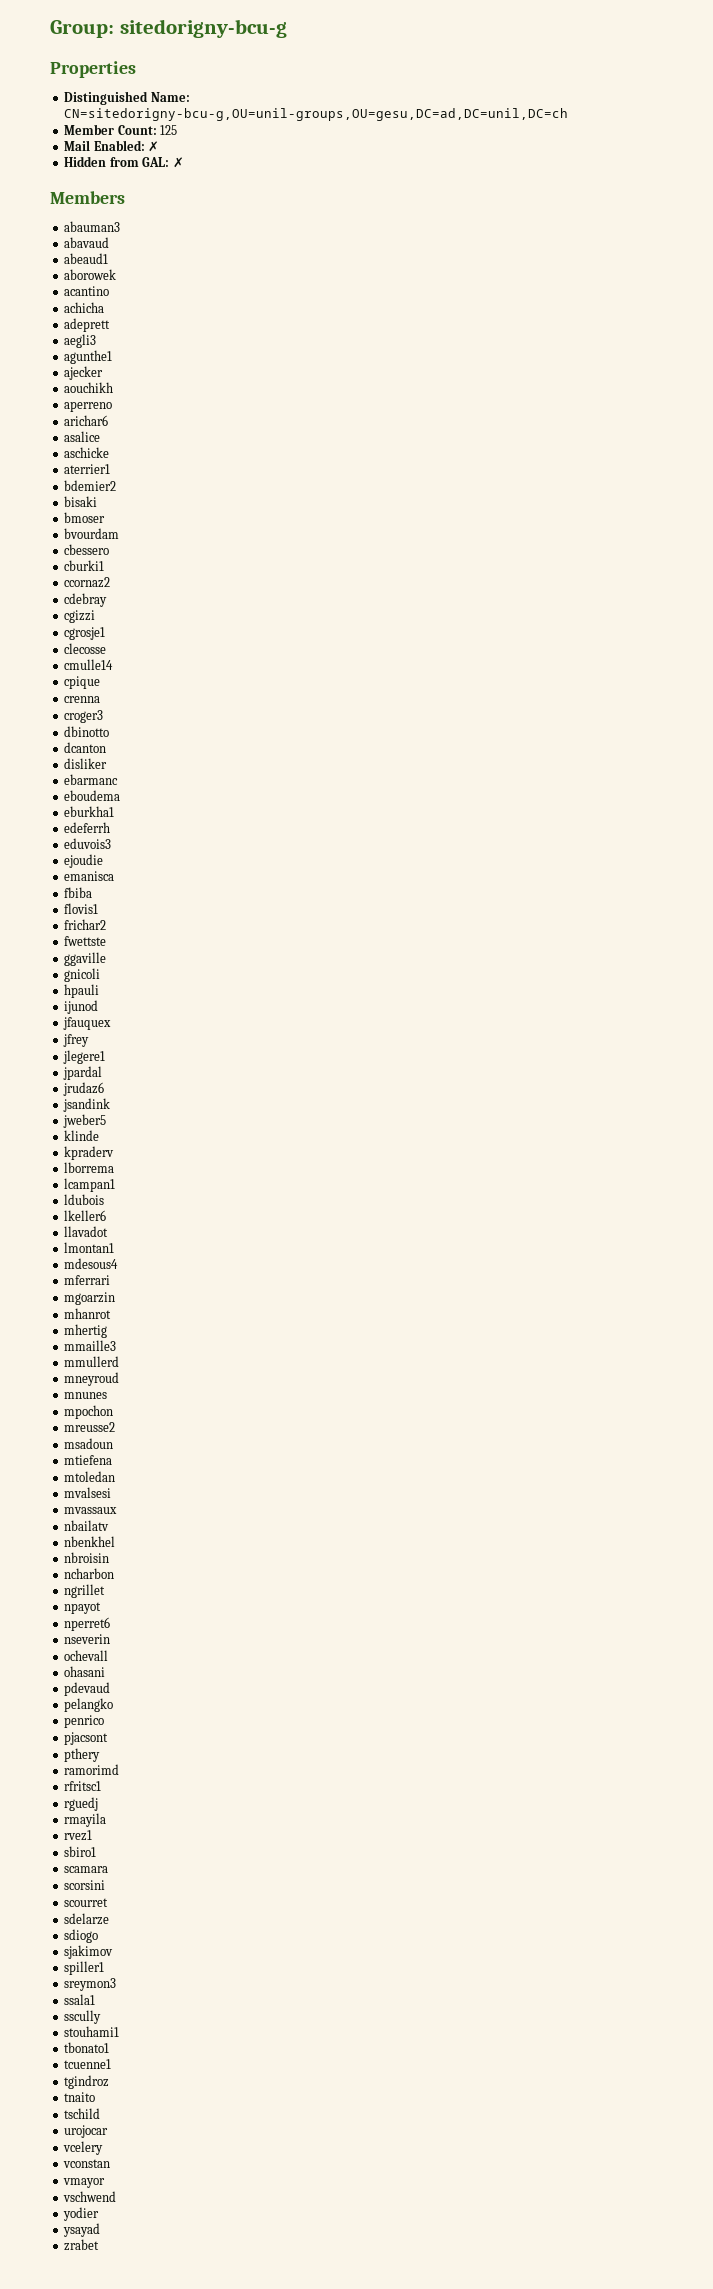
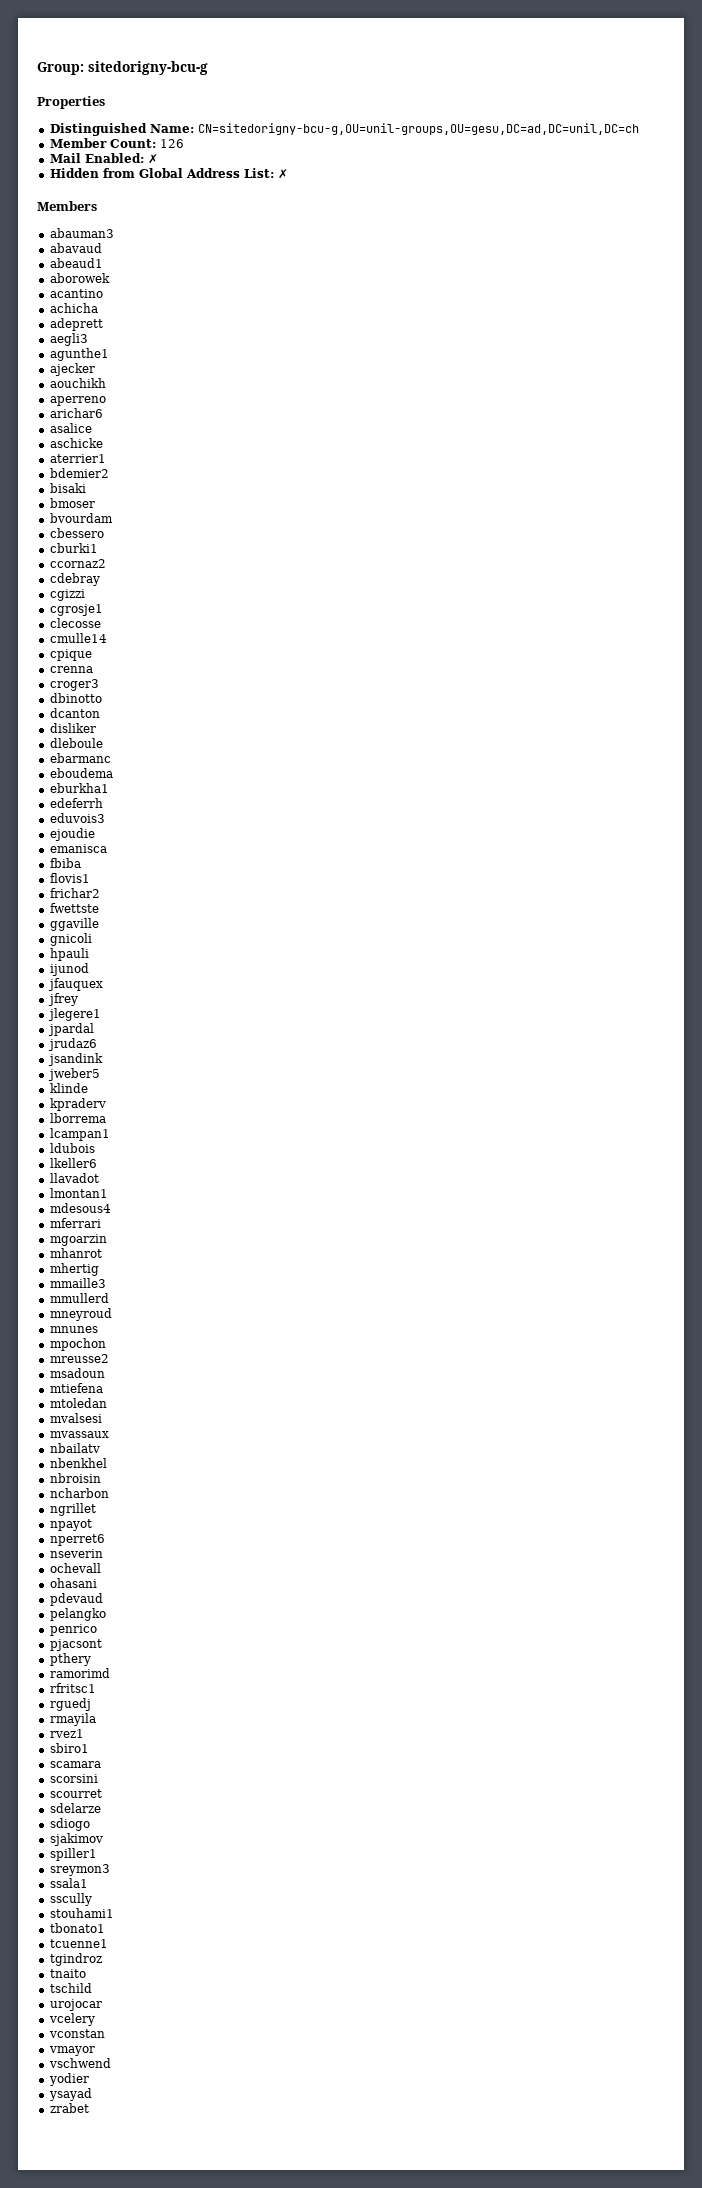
- Member Count: 125
+ Member Count: 126
- Hidden from GAL: ✗
+ Hidden from Global Address List: ✗
+ dleboule

